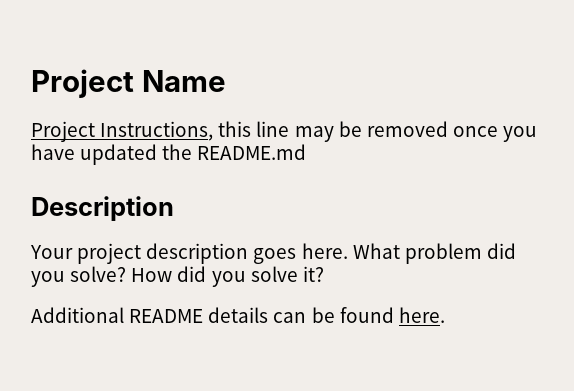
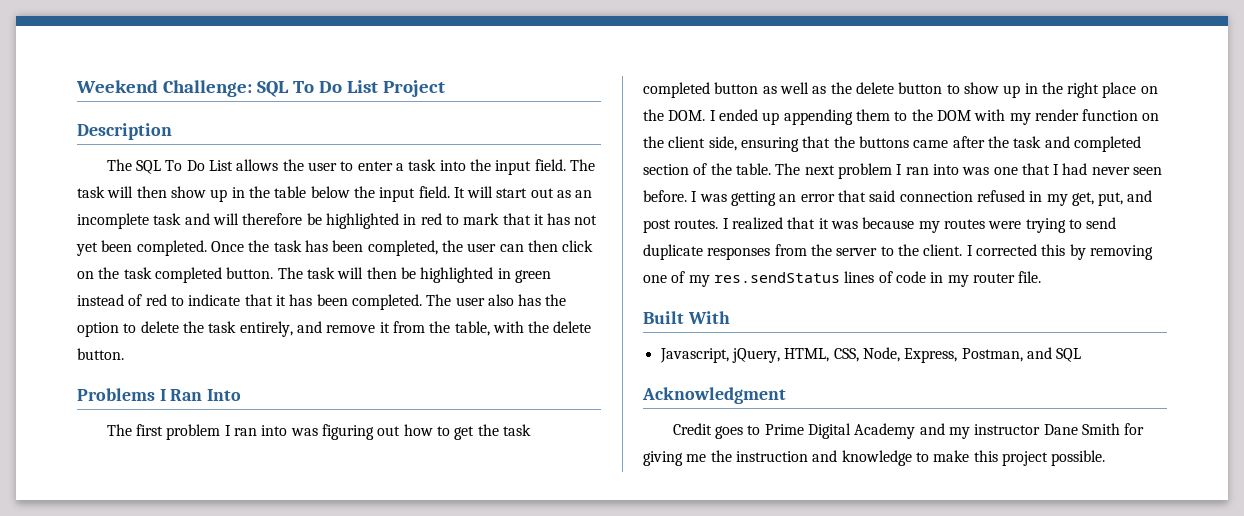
- Project Name
- Project Instructions, this line may be removed once you have updated the README.md
+ Weekend Challenge: SQL To Do List Project
  Description
- Your project description goes here. What problem did you solve? How did you solve it?
- Additional README details can be found here.
+ The SQL To Do List allows the user to enter a task into the input field. The task will then show up in the table below the input field. It will start out as an incomplete task and will therefore be highlighted in red to mark that it has not yet been completed. Once the task has been completed, the user can then click on the task completed button. The task will then be highlighted in green instead of red to indicate that it has been completed. The user also has the option to delete the task entirely, and remove it from the table, with the delete button.
+ Problems I Ran Into
+ The first problem I ran into was figuring out how to get the task completed button as well as the delete button to show up in the right place on the DOM. I ended up appending them to the DOM with my render function on the client side, ensuring that the buttons came after the task and completed section of the table. The next problem I ran into was one that I had never seen before. I was getting an error that said connection refused in my get, put, and post routes. I realized that it was because my routes were trying to send duplicate responses from the server to the client. I corrected this by removing one of my res.sendStatus lines of code in my router file.
+ Built With
+ Javascript, jQuery, HTML, CSS, Node, Express, Postman, and SQL
+ Acknowledgment
+ Credit goes to Prime Digital Academy and my instructor Dane Smith for giving me the instruction and knowledge to make this project possible.

